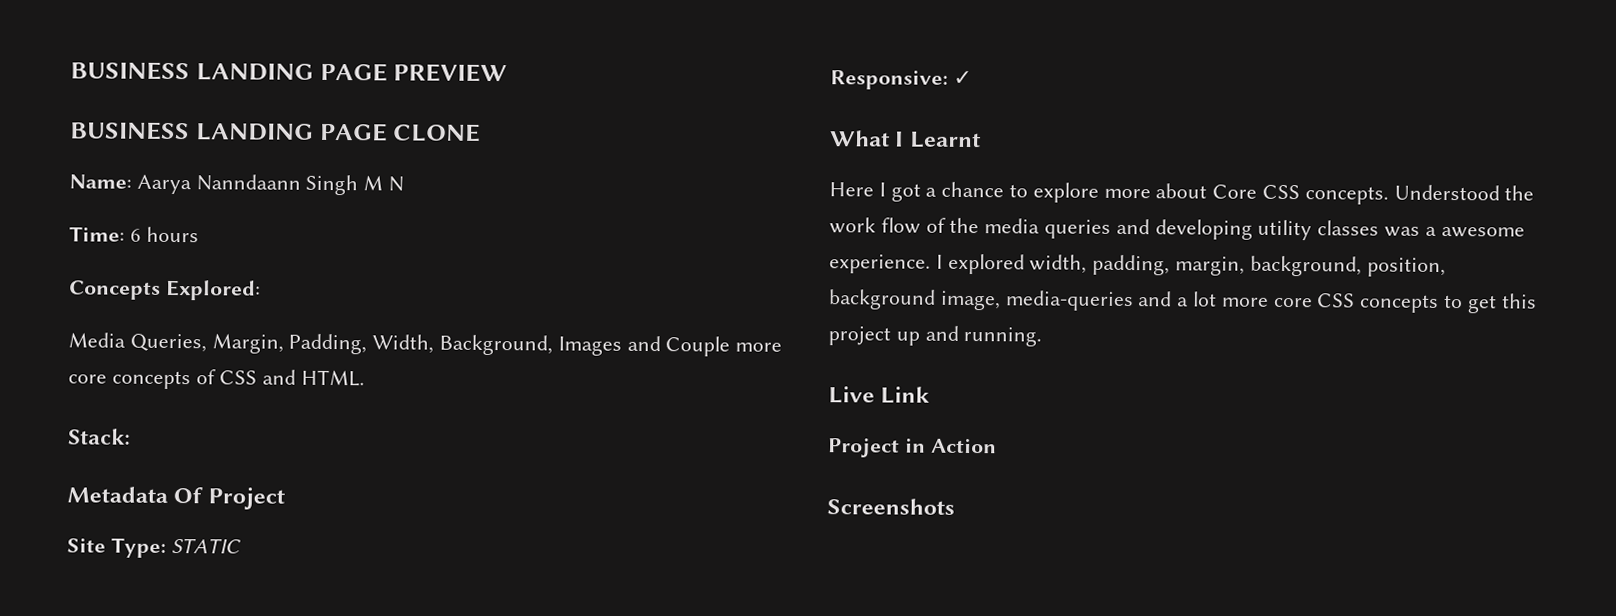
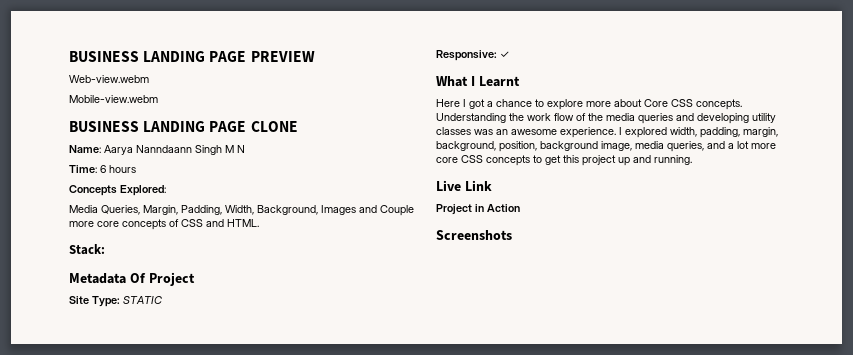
+ Web-view.webm
+ Mobile-view.webm
- Understood the work flow of the media queries and developing utility classes was a awesome experience.
+ Understanding the work flow of the media queries and developing utility classes was an awesome experience.
- I explored width, padding, margin, background, position, background image, media-queries and a lot more core CSS concepts to get this project up and running.
+ I explored width, padding, margin, background, position, background image, media queries, and a lot more core CSS concepts to get this project up and running.

